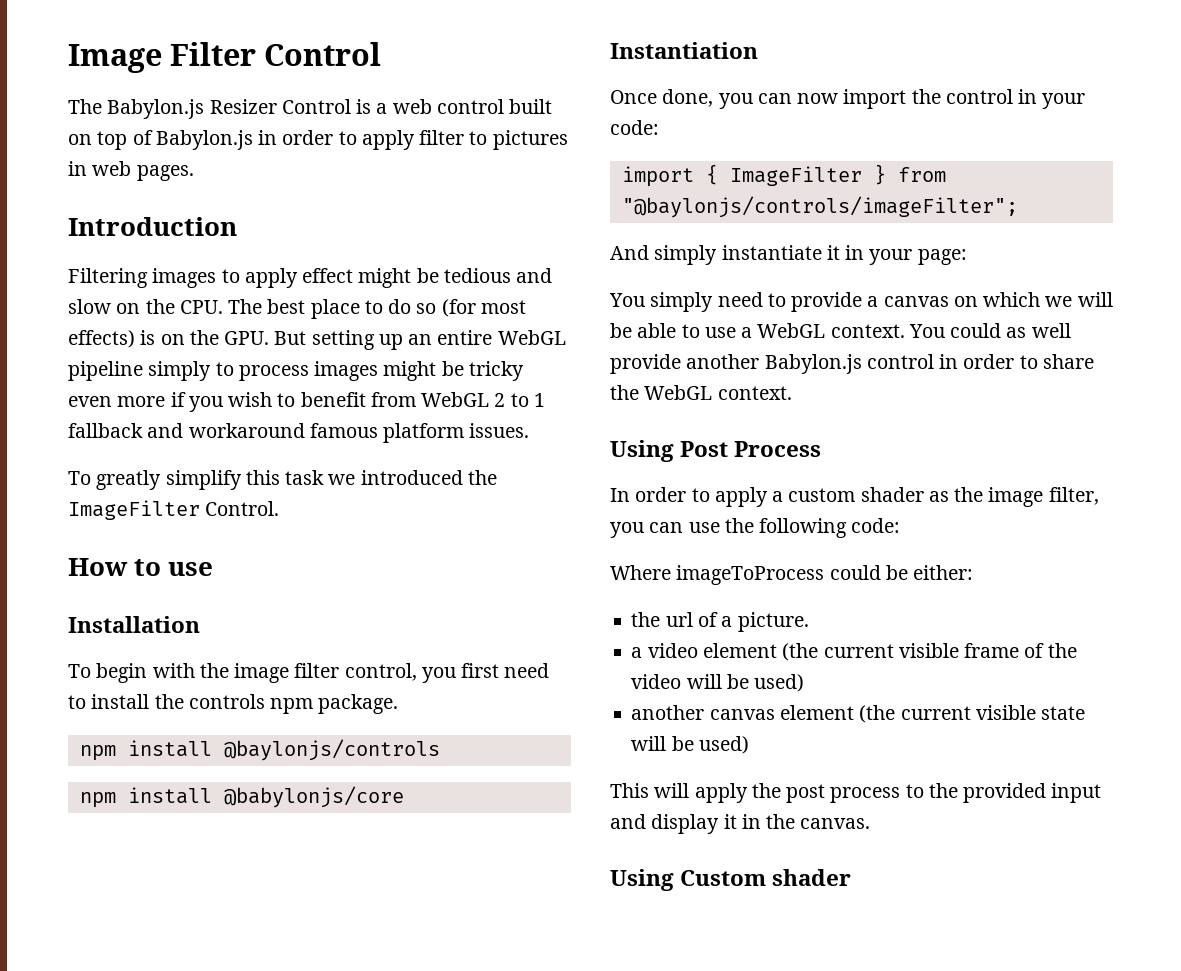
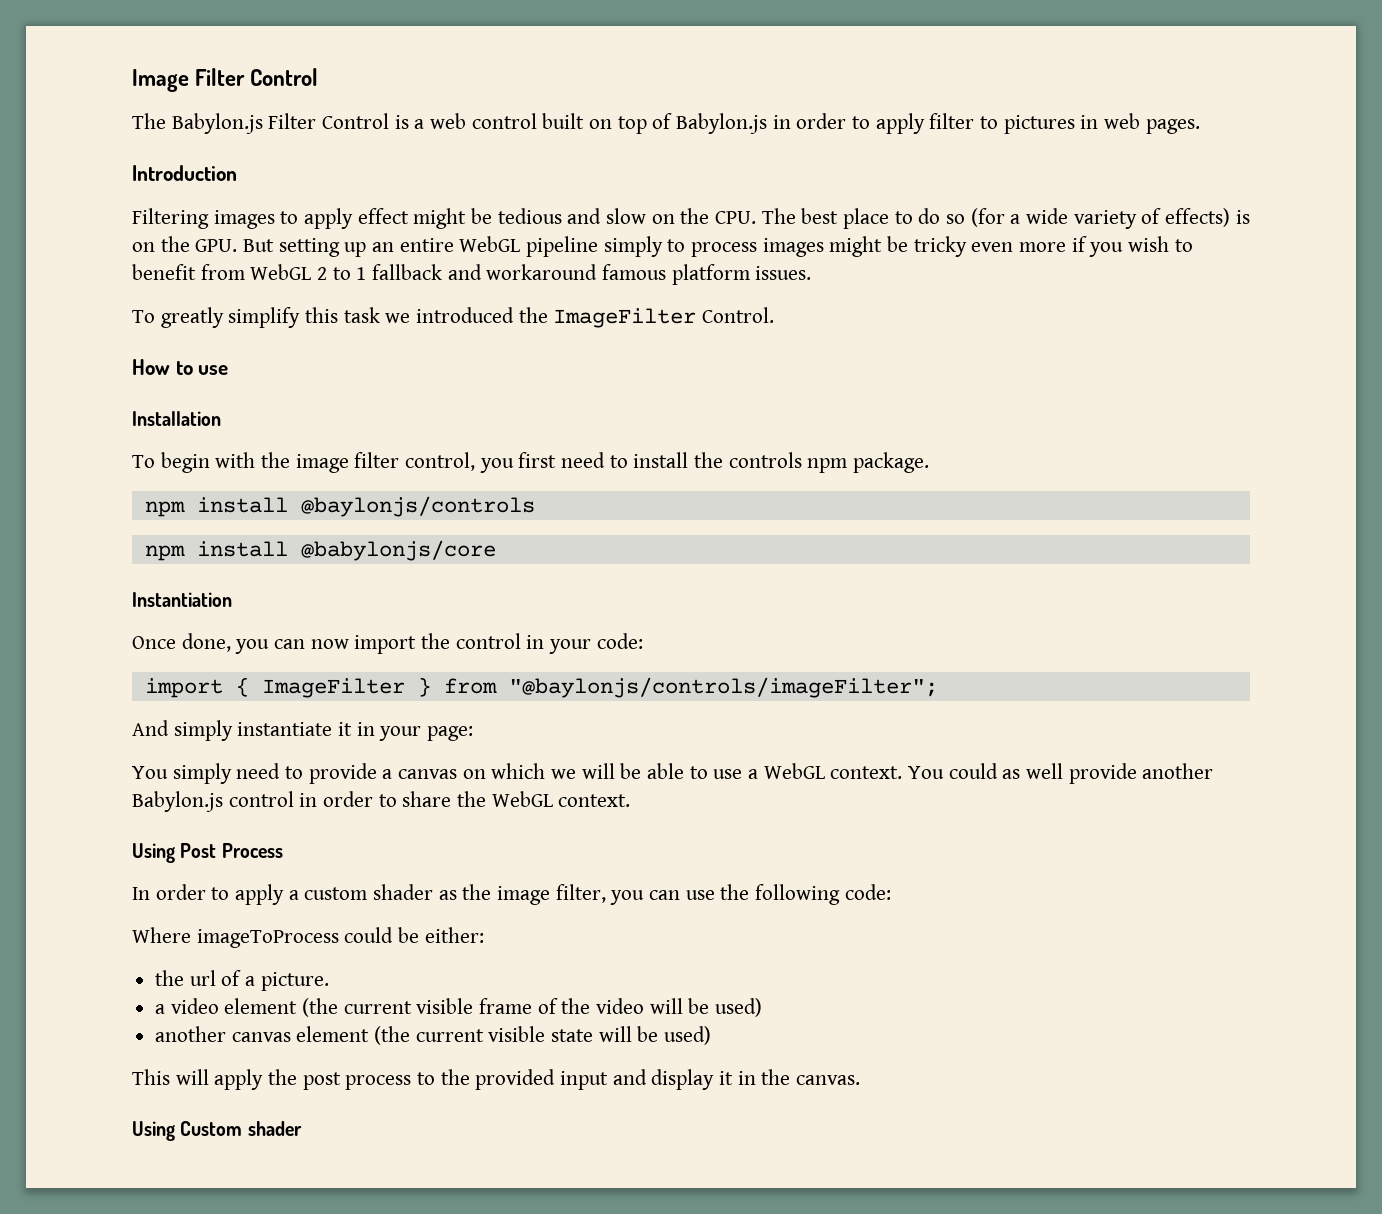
- The Babylon.js Resizer Control is a web control built on top of Babylon.js in order to apply filter to pictures in web pages.
+ The Babylon.js Filter Control is a web control built on top of Babylon.js in order to apply filter to pictures in web pages.
- Filtering images to apply effect might be tedious and slow on the CPU. The best place to do so (for most effects) is on the GPU. But setting up an entire WebGL pipeline simply to process images might be tricky even more if you wish to benefit from WebGL 2 to 1 fallback and workaround famous platform issues.
+ Filtering images to apply effect might be tedious and slow on the CPU. The best place to do so (for a wide variety of effects) is on the GPU. But setting up an entire WebGL pipeline simply to process images might be tricky even more if you wish to benefit from WebGL 2 to 1 fallback and workaround famous platform issues.

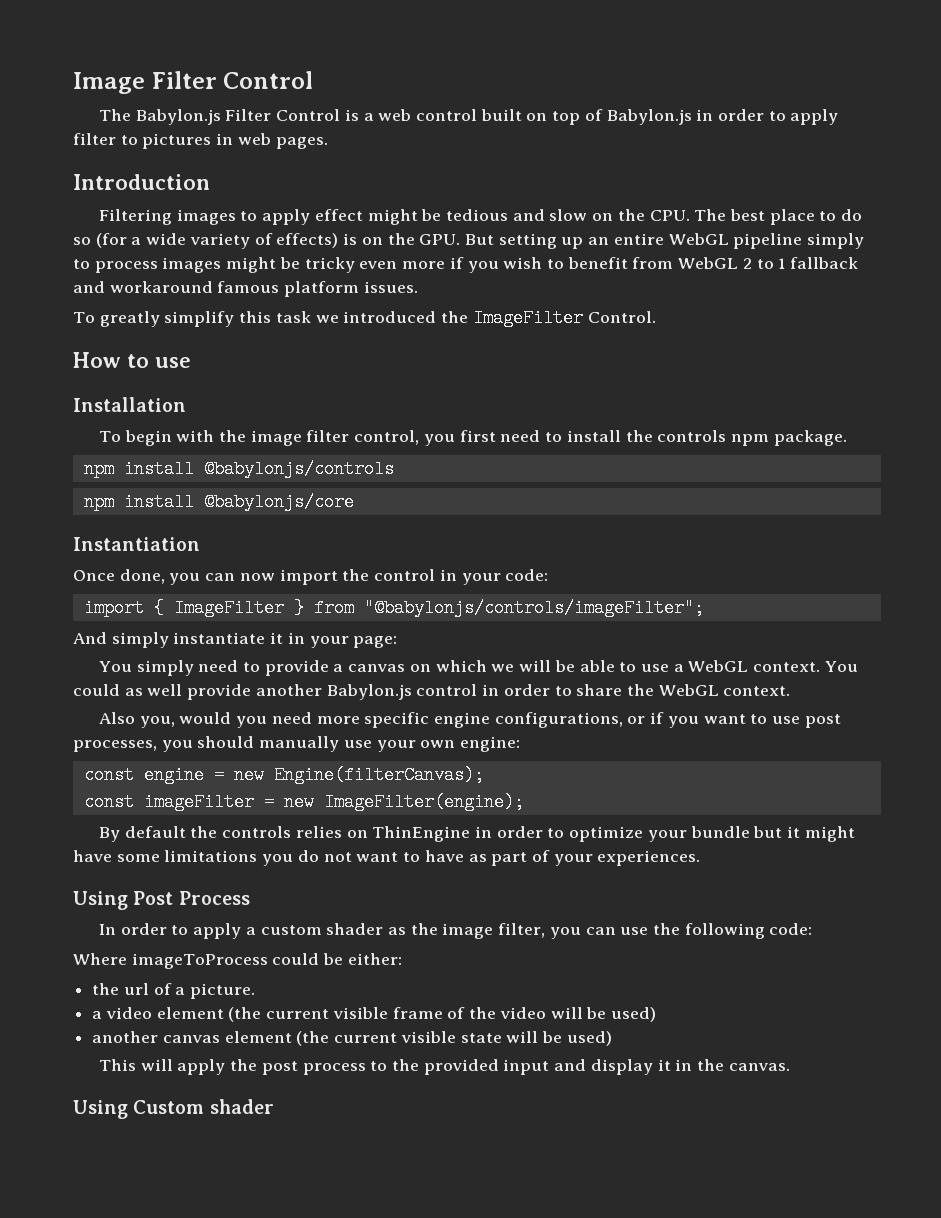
- npm install @baylonjs/controls
+ npm install @babylonjs/controls
- import { ImageFilter } from "@baylonjs/controls/imageFilter";
+ import { ImageFilter } from "@babylonjs/controls/imageFilter";
+ Also you, would you need more specific engine configurations, or if you want to use post processes, you should manually use your own engine:
+ const engine = new Engine(filterCanvas);
+ const imageFilter = new ImageFilter(engine);
+ By default the controls relies on ThinEngine in order to optimize your bundle but it might have some limitations you do not want to have as part of your experiences.

